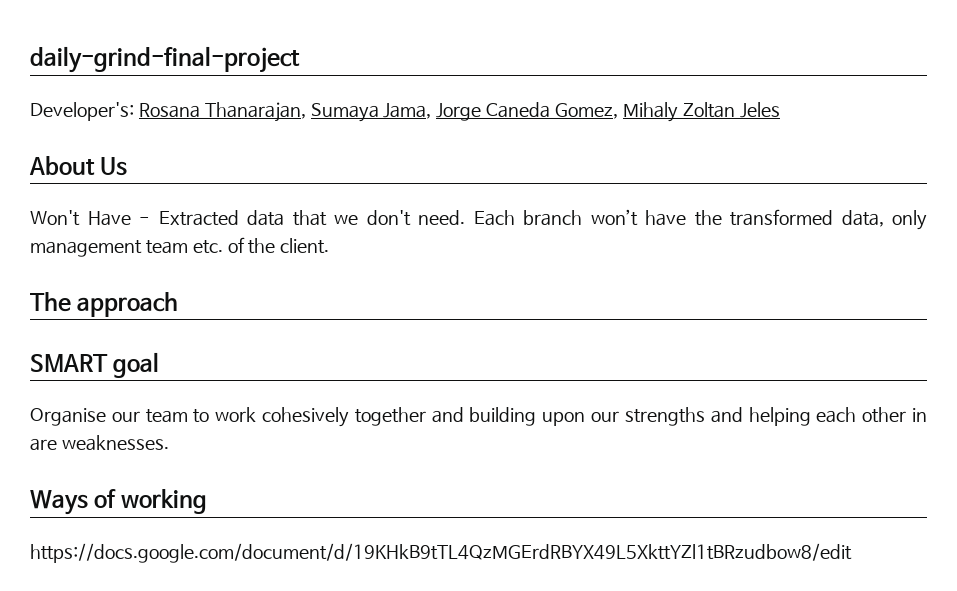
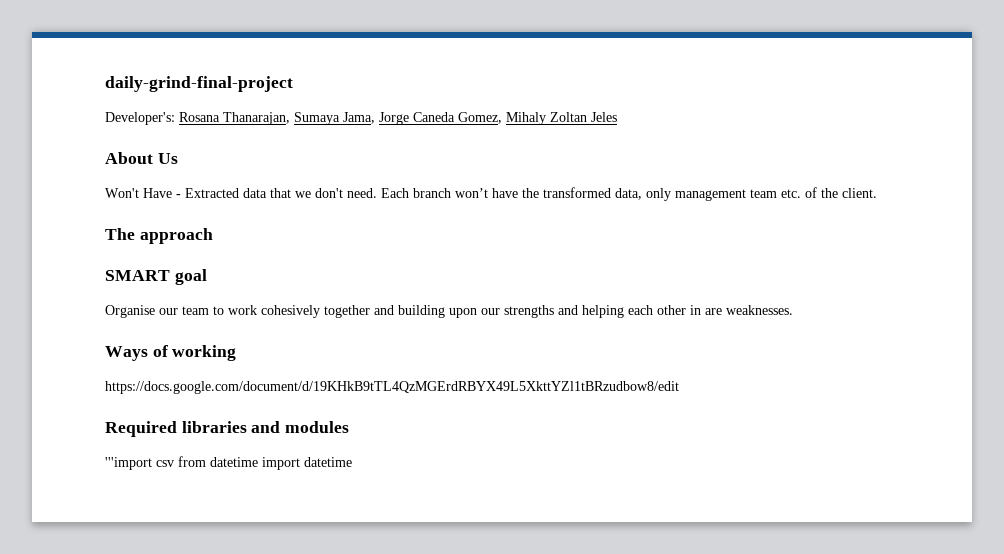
+ Required libraries and modules
+ '''import csv from datetime import datetime

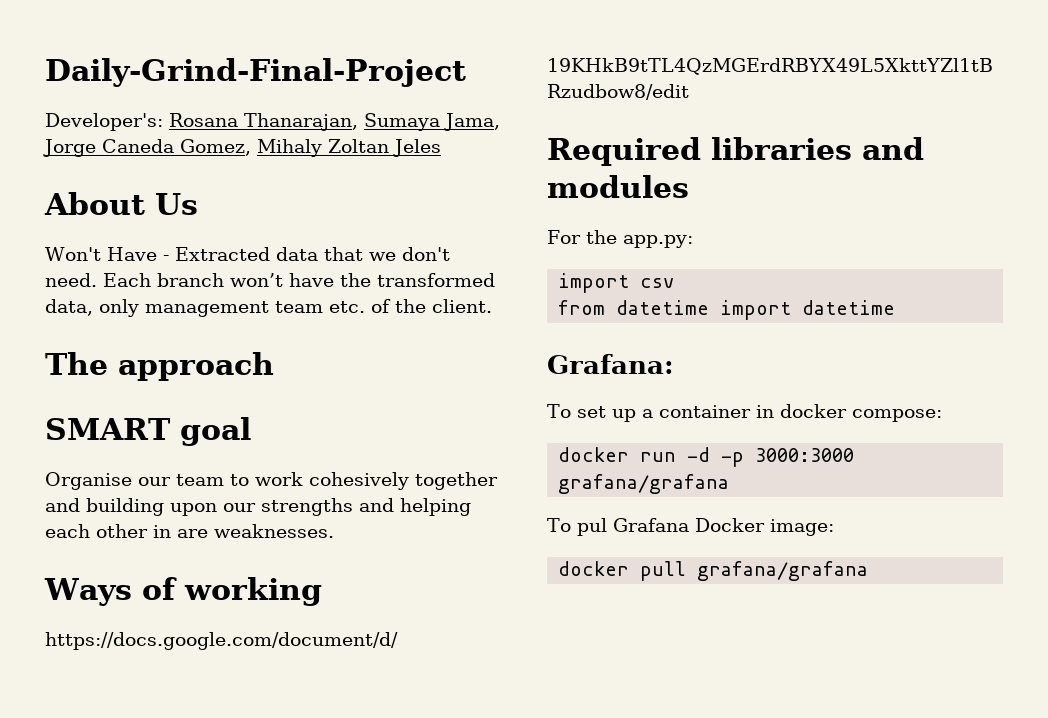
- daily-grind-final-project
+ Daily-Grind-Final-Project
- '''import csv from datetime import datetime
+ For the app.py:
+ import csv
+ from datetime import datetime
+ Grafana:
+ To set up a container in docker compose:
+ docker run -d -p 3000:3000 grafana/grafana
+ To pul Grafana Docker image:
+ docker pull grafana/grafana

